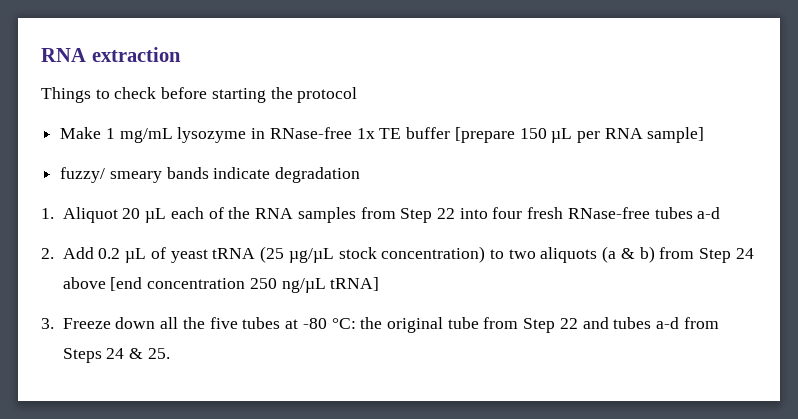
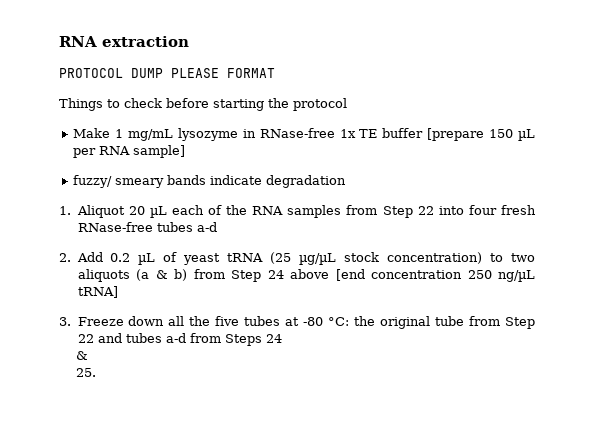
+ PROTOCOL DUMP PLEASE FORMAT
- 3. Freeze down all the five tubes at -80 °C: the original tube from Step 22 and tubes a-d from Steps 24 & 25.
+ 3. Freeze down all the five tubes at -80 °C: the original tube from Step 22 and tubes a-d from Steps 24
+ &
+ 25.

